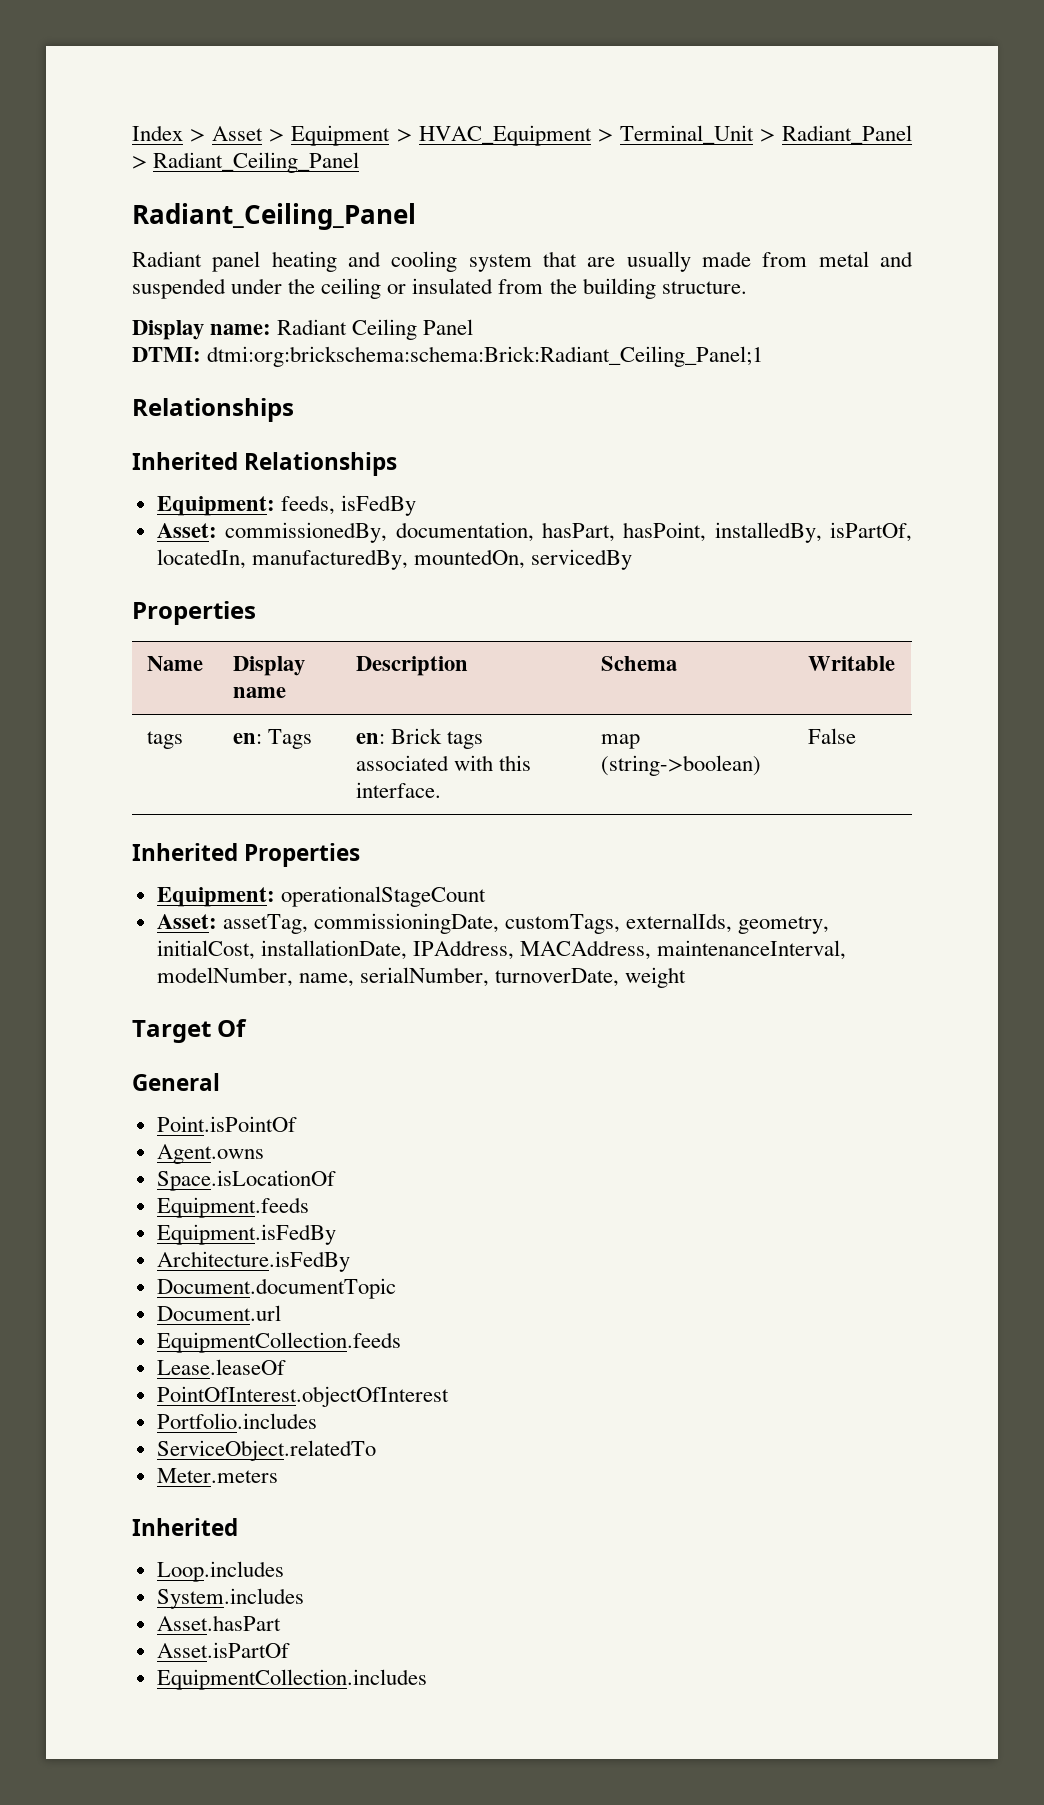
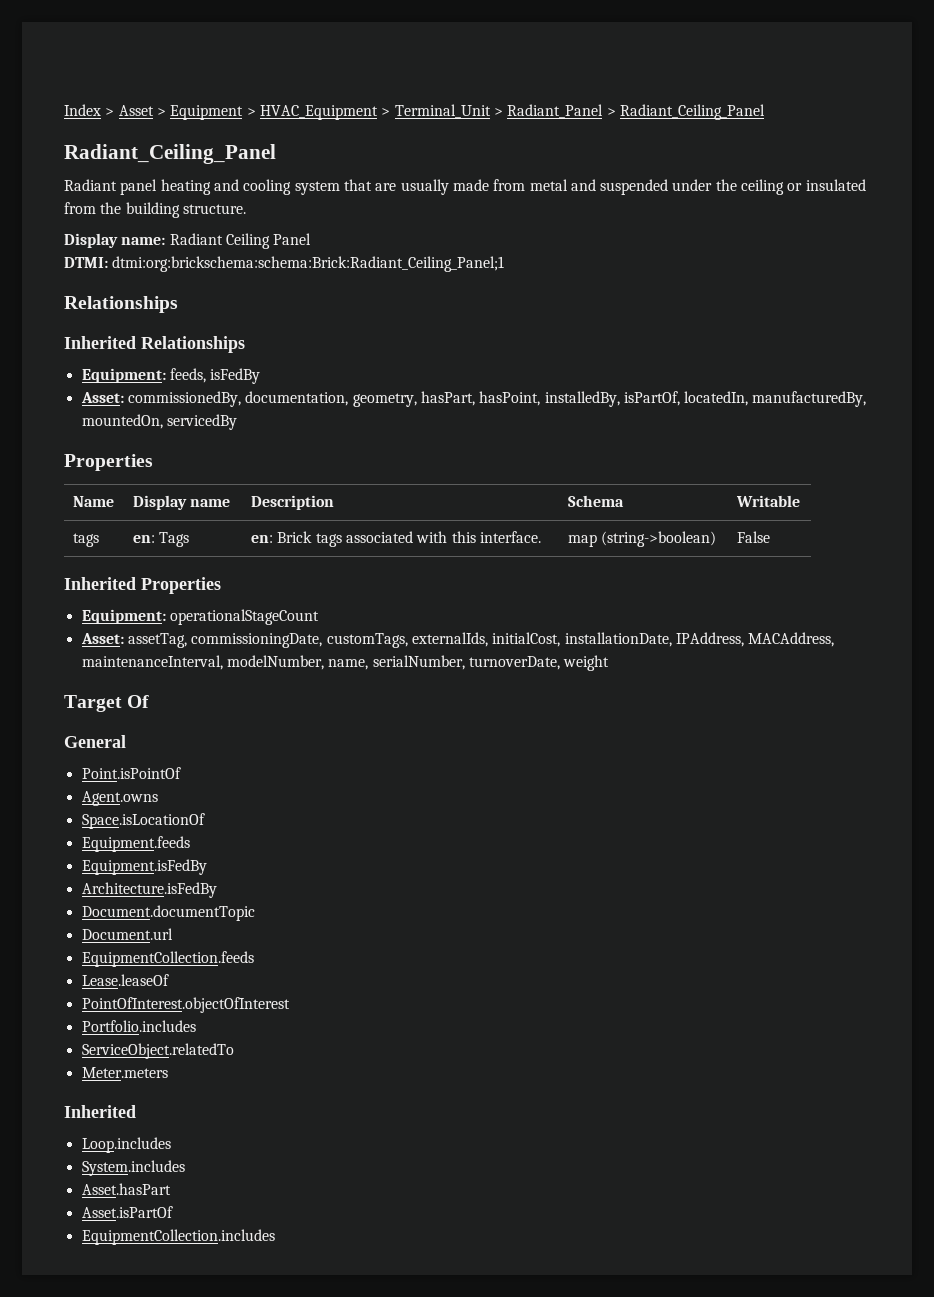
- Asset: commissionedBy, documentation, hasPart, hasPoint, installedBy, isPartOf, locatedIn, manufacturedBy, mountedOn, servicedBy
+ Asset: commissionedBy, documentation, geometry, hasPart, hasPoint, installedBy, isPartOf, locatedIn, manufacturedBy, mountedOn, servicedBy
- Asset: assetTag, commissioningDate, customTags, externalIds, geometry, initialCost, installationDate, IPAddress, MACAddress, maintenanceInterval, modelNumber, name, serialNumber, turnoverDate, weight
+ Asset: assetTag, commissioningDate, customTags, externalIds, initialCost, installationDate, IPAddress, MACAddress, maintenanceInterval, modelNumber, name, serialNumber, turnoverDate, weight

